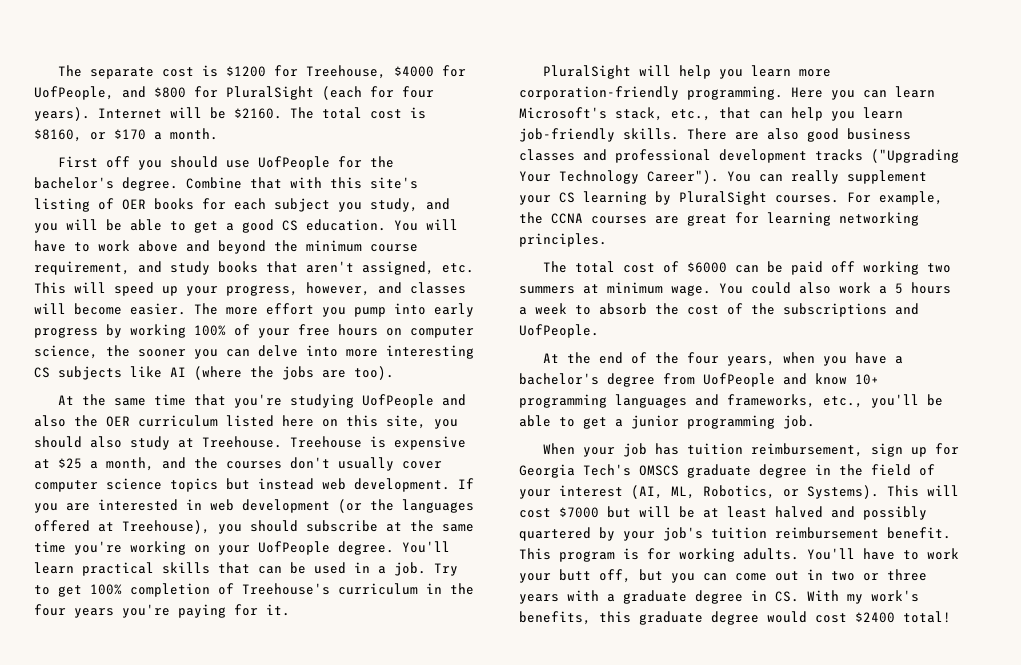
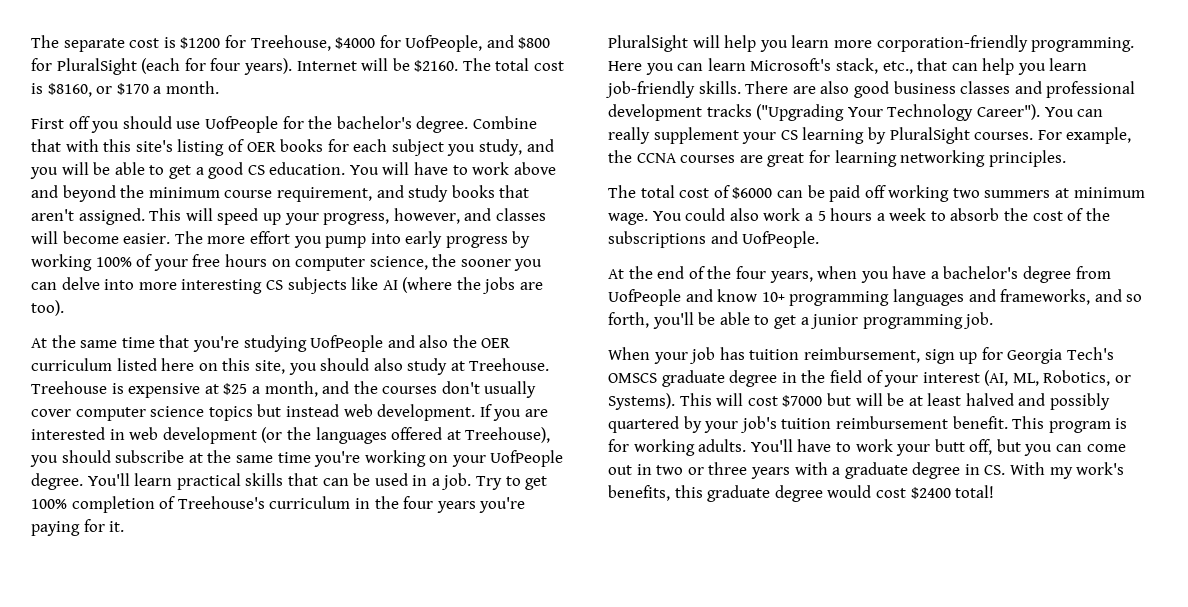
- You will have to work above and beyond the minimum course requirement, and study books that aren't assigned, etc. This will speed up your progress, however, and classes will become easier.
+ You will have to work above and beyond the minimum course requirement, and study books that aren't assigned. This will speed up your progress, however, and classes will become easier.
- At the end of the four years, when you have a bachelor's degree from UofPeople and know 10+ programming languages and frameworks, etc., you'll be able to get a junior programming job.
+ At the end of the four years, when you have a bachelor's degree from UofPeople and know 10+ programming languages and frameworks, and so forth, you'll be able to get a junior programming job.

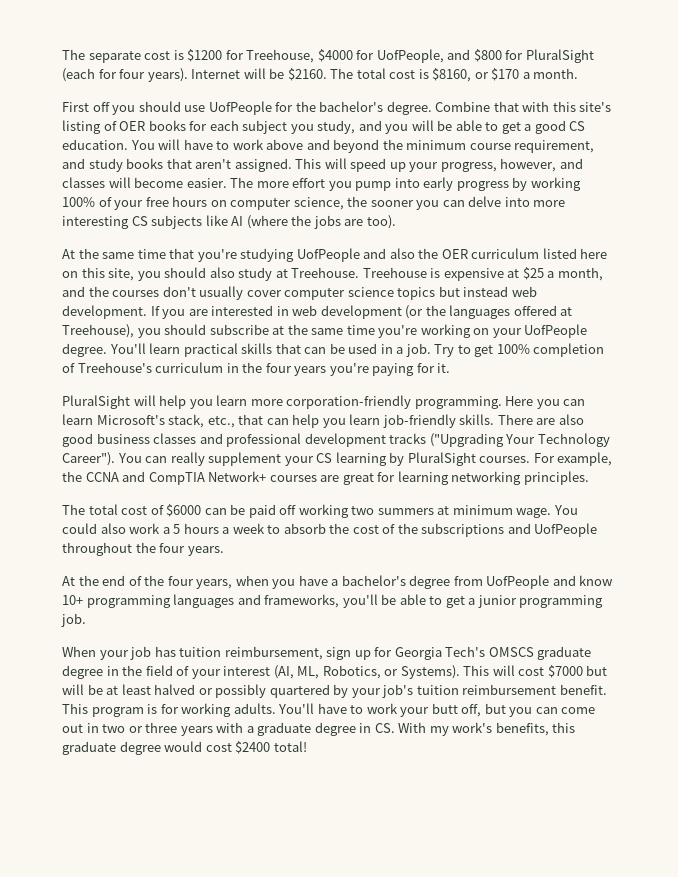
- For example, the CCNA courses are great for learning networking principles.
+ For example, the CCNA and CompTIA Network+ courses are great for learning networking principles.
- You could also work a 5 hours a week to absorb the cost of the subscriptions and UofPeople.
+ You could also work a 5 hours a week to absorb the cost of the subscriptions and UofPeople throughout the four years.
- At the end of the four years, when you have a bachelor's degree from UofPeople and know 10+ programming languages and frameworks, and so forth, you'll be able to get a junior programming job.
+ At the end of the four years, when you have a bachelor's degree from UofPeople and know 10+ programming languages and frameworks, you'll be able to get a junior programming job.
- This will cost $7000 but will be at least halved and possibly quartered by your job's tuition reimbursement benefit.
+ This will cost $7000 but will be at least halved or possibly quartered by your job's tuition reimbursement benefit.

